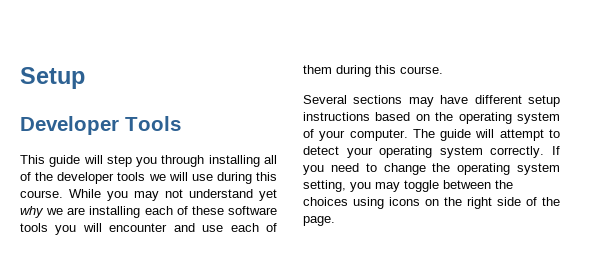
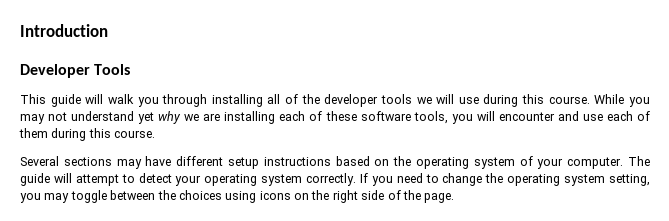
- Setup
+ Introduction
- This guide will step you through installing all of the developer tools we will use during this course.
+ This guide will walk you through installing all of the developer tools we will use during this course.
- While you may not understand yet why we are installing each of these software tools you will encounter and use each of them during this course.
+ While you may not understand yet why we are installing each of these software tools, you will encounter and use each of them during this course.

